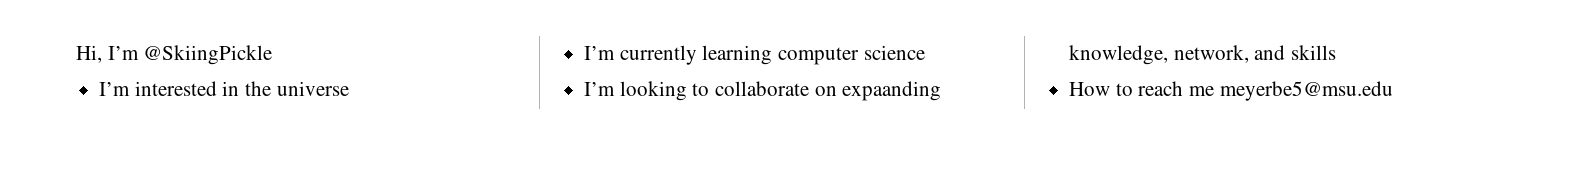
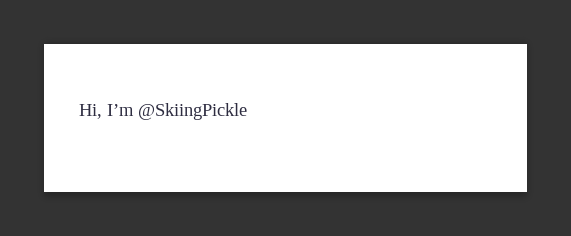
- I’m interested in the universe
- I’m currently learning computer science
- I’m looking to collaborate on expaanding knowledge, network, and skills
- How to reach me meyerbe5@msu.edu

